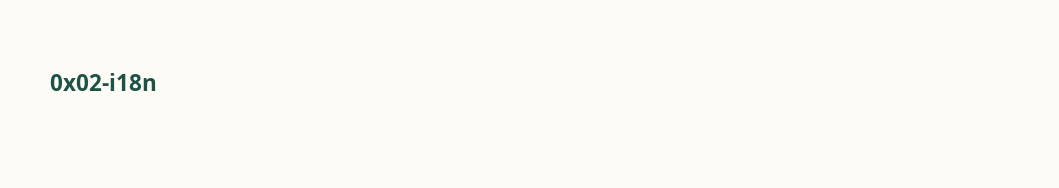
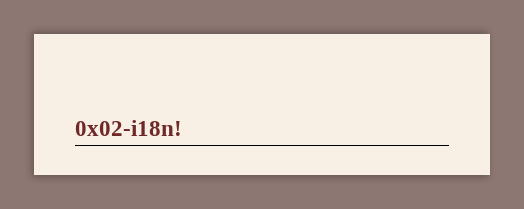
- 0x02-i18n
+ 0x02-i18n!

